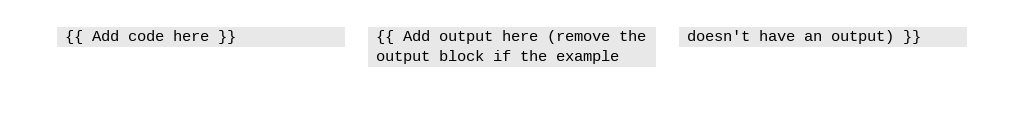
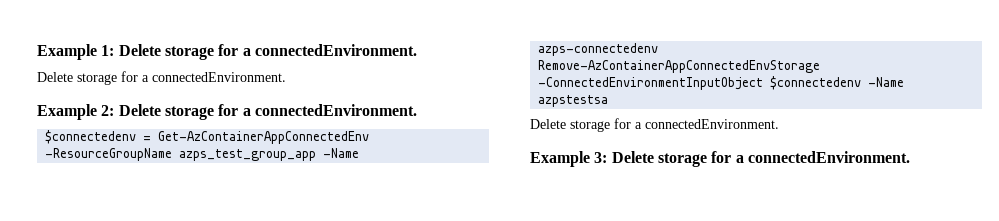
- {{ Add code here }}
- {{ Add output here (remove the output block if the example doesn't have an output) }}
+ Example 1: Delete storage for a connectedEnvironment.
+ Delete storage for a connectedEnvironment.
+ Example 2: Delete storage for a connectedEnvironment.
+ $connectedenv = Get-AzContainerAppConnectedEnv -ResourceGroupName azps_test_group_app -Name azps-connectedenv
+ Remove-AzContainerAppConnectedEnvStorage -ConnectedEnvironmentInputObject $connectedenv -Name azpstestsa
+ Delete storage for a connectedEnvironment.
+ Example 3: Delete storage for a connectedEnvironment.

